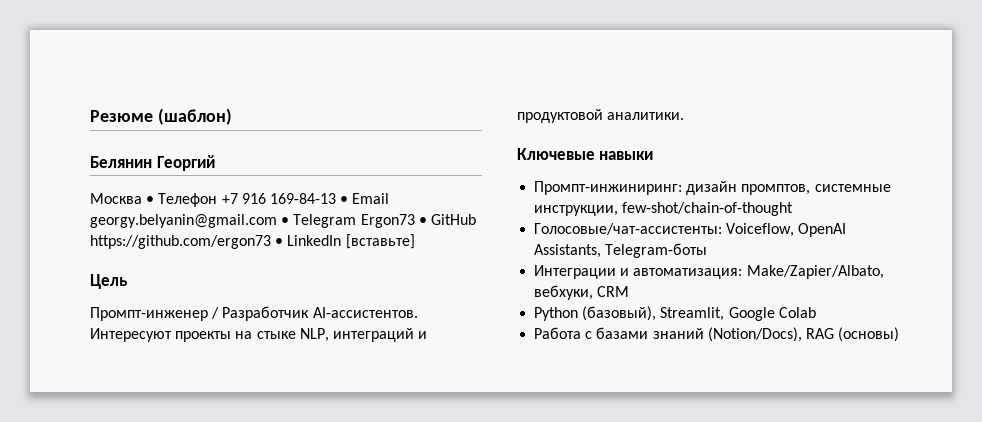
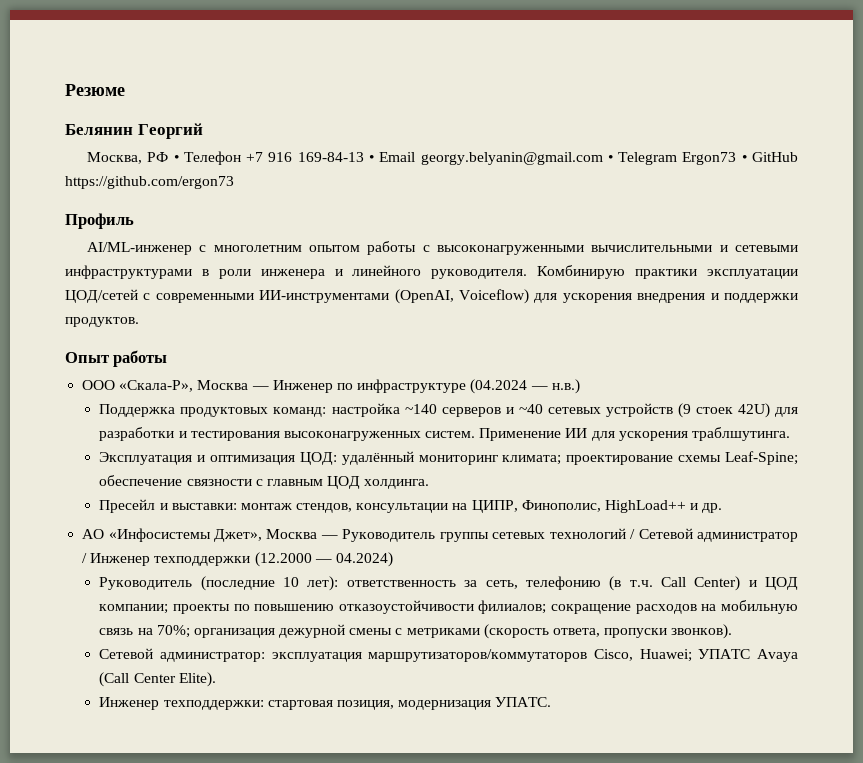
- Резюме (шаблон)
+ Резюме
- Москва • Телефон +7 916 169‑84‑13 • Email georgy.belyanin@gmail.com • Telegram Ergon73 • GitHub https://github.com/ergon73 • LinkedIn [вставьте]
- Цель
- Промпт‑инженер / Разработчик AI‑ассистентов. Интересуют проекты на стыке NLP, интеграций и продуктовой аналитики.
- Ключевые навыки
- Промпт‑инжиниринг: дизайн промптов, системные инструкции, few‑shot/chain‑of‑thought
- Голосовые/чат‑ассистенты: Voiceflow, OpenAI Assistants, Telegram‑боты
- Интеграции и автоматизация: Make/Zapier/Albato, вебхуки, CRM
- Python (базовый), Streamlit, Google Colab
- Работа с базами знаний (Notion/Docs), RAG (основы)
+ Москва, РФ • Телефон +7 916 169‑84‑13 • Email georgy.belyanin@gmail.com • Telegram Ergon73 • GitHub https://github.com/ergon73
+ Профиль
+ AI/ML‑инженер с многолетним опытом работы с высоконагруженными вычислительными и сетевыми инфраструктурами в роли инженера и линейного руководителя. Комбинирую практики эксплуатации ЦОД/сетей с современными ИИ‑инструментами (OpenAI, Voiceflow) для ускорения внедрения и поддержки продуктов.
+ Опыт работы
+ ООО «Скала‑Р», Москва — Инженер по инфраструктуре (04.2024 — н.в.)
+ Поддержка продуктовых команд: настройка ~140 серверов и ~40 сетевых устройств (9 стоек 42U) для разработки и тестирования высоконагруженных систем. Применение ИИ для ускорения траблшутинга.
+ Эксплуатация и оптимизация ЦОД: удалённый мониторинг климата; проектирование схемы Leaf‑Spine; обеспечение связности с главным ЦОД холдинга.
+ Пресейл и выставки: монтаж стендов, консультации на ЦИПР, Финополис, HighLoad++ и др.
+ АО «Инфосистемы Джет», Москва — Руководитель группы сетевых технологий / Сетевой администратор / Инженер техподдержки (12.2000 — 04.2024)
+ Руководитель (последние 10 лет): ответственность за сеть, телефонию (в т.ч. Call Center) и ЦОД компании; проекты по повышению отказоустойчивости филиалов; сокращение расходов на мобильную связь на 70%; организация дежурной смены с метриками (скорость ответа, пропуски звонков).
+ Сетевой администратор: эксплуатация маршрутизаторов/коммутаторов Cisco, Huawei; УПАТС Avaya (Call Center Elite).
+ Инженер техподдержки: стартовая позиция, модернизация УПАТС.

